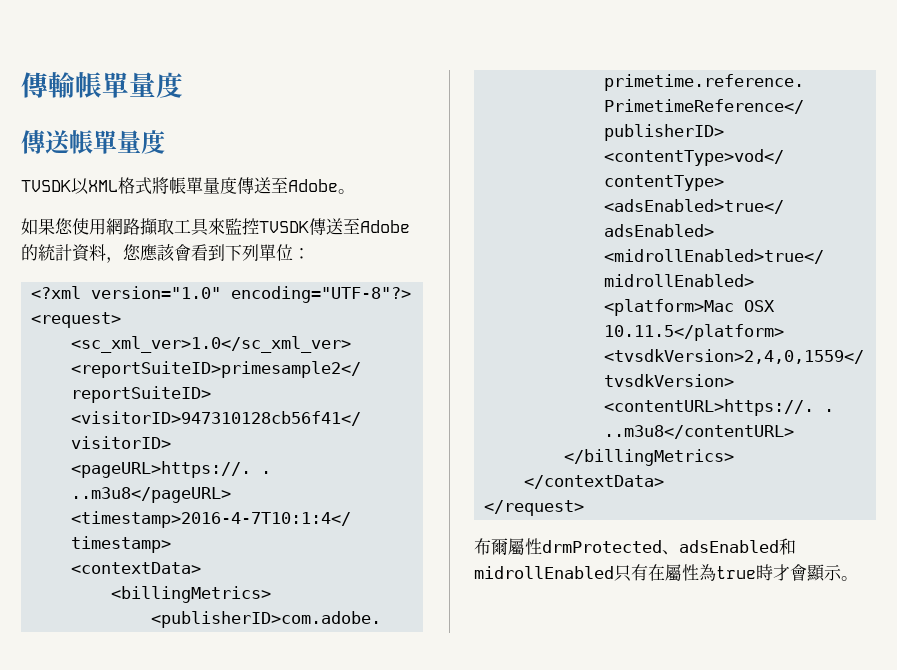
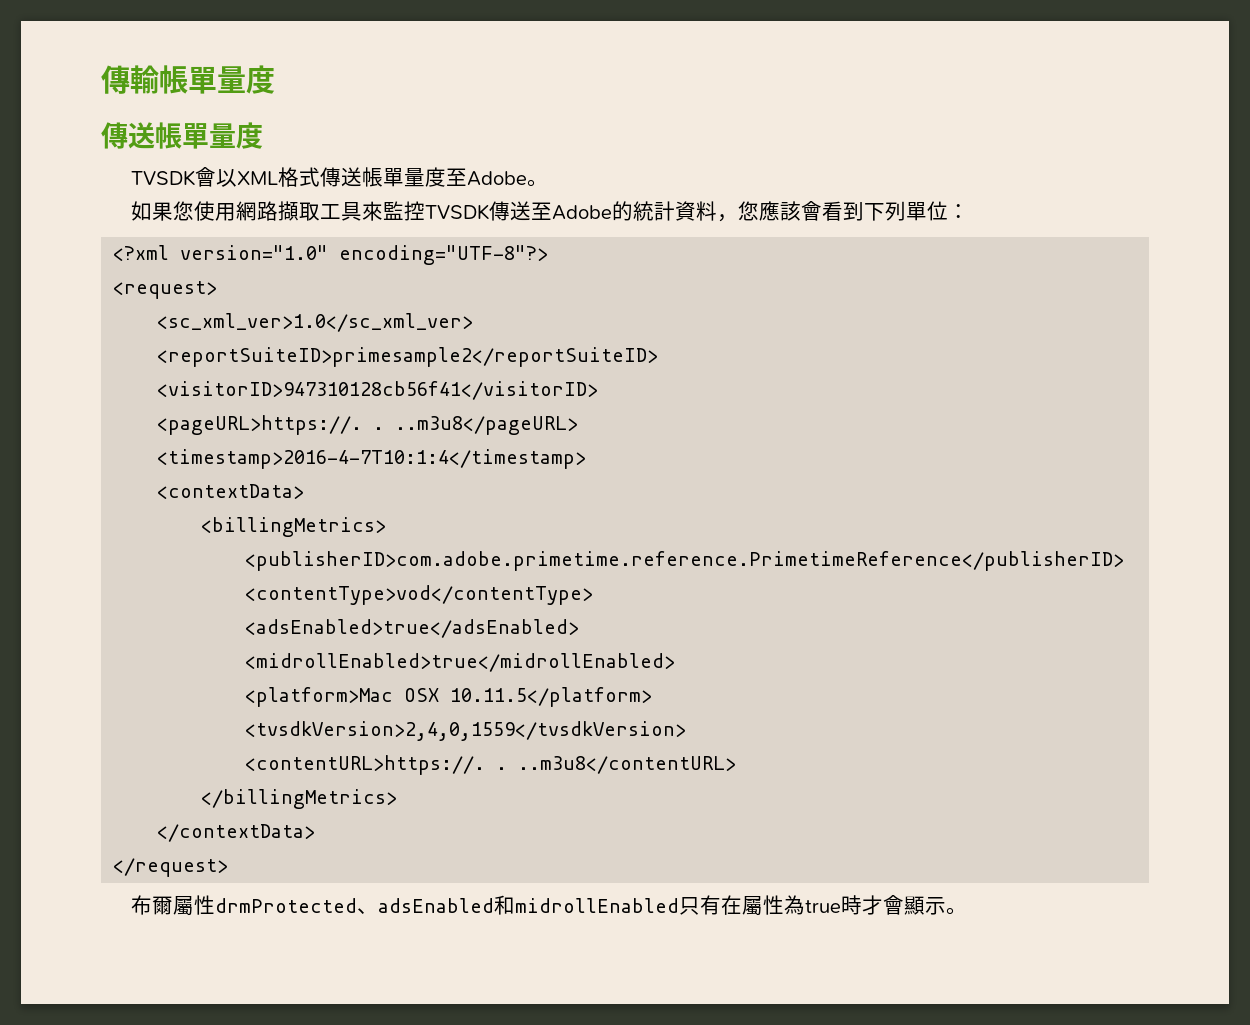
- TVSDK以XML格式將帳單量度傳送至Adobe。
+ TVSDK會以XML格式傳送帳單量度至Adobe。

